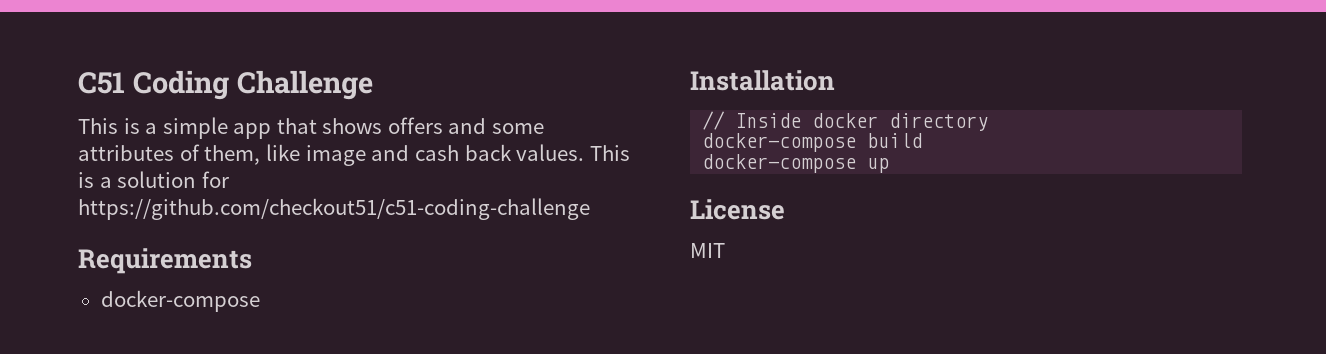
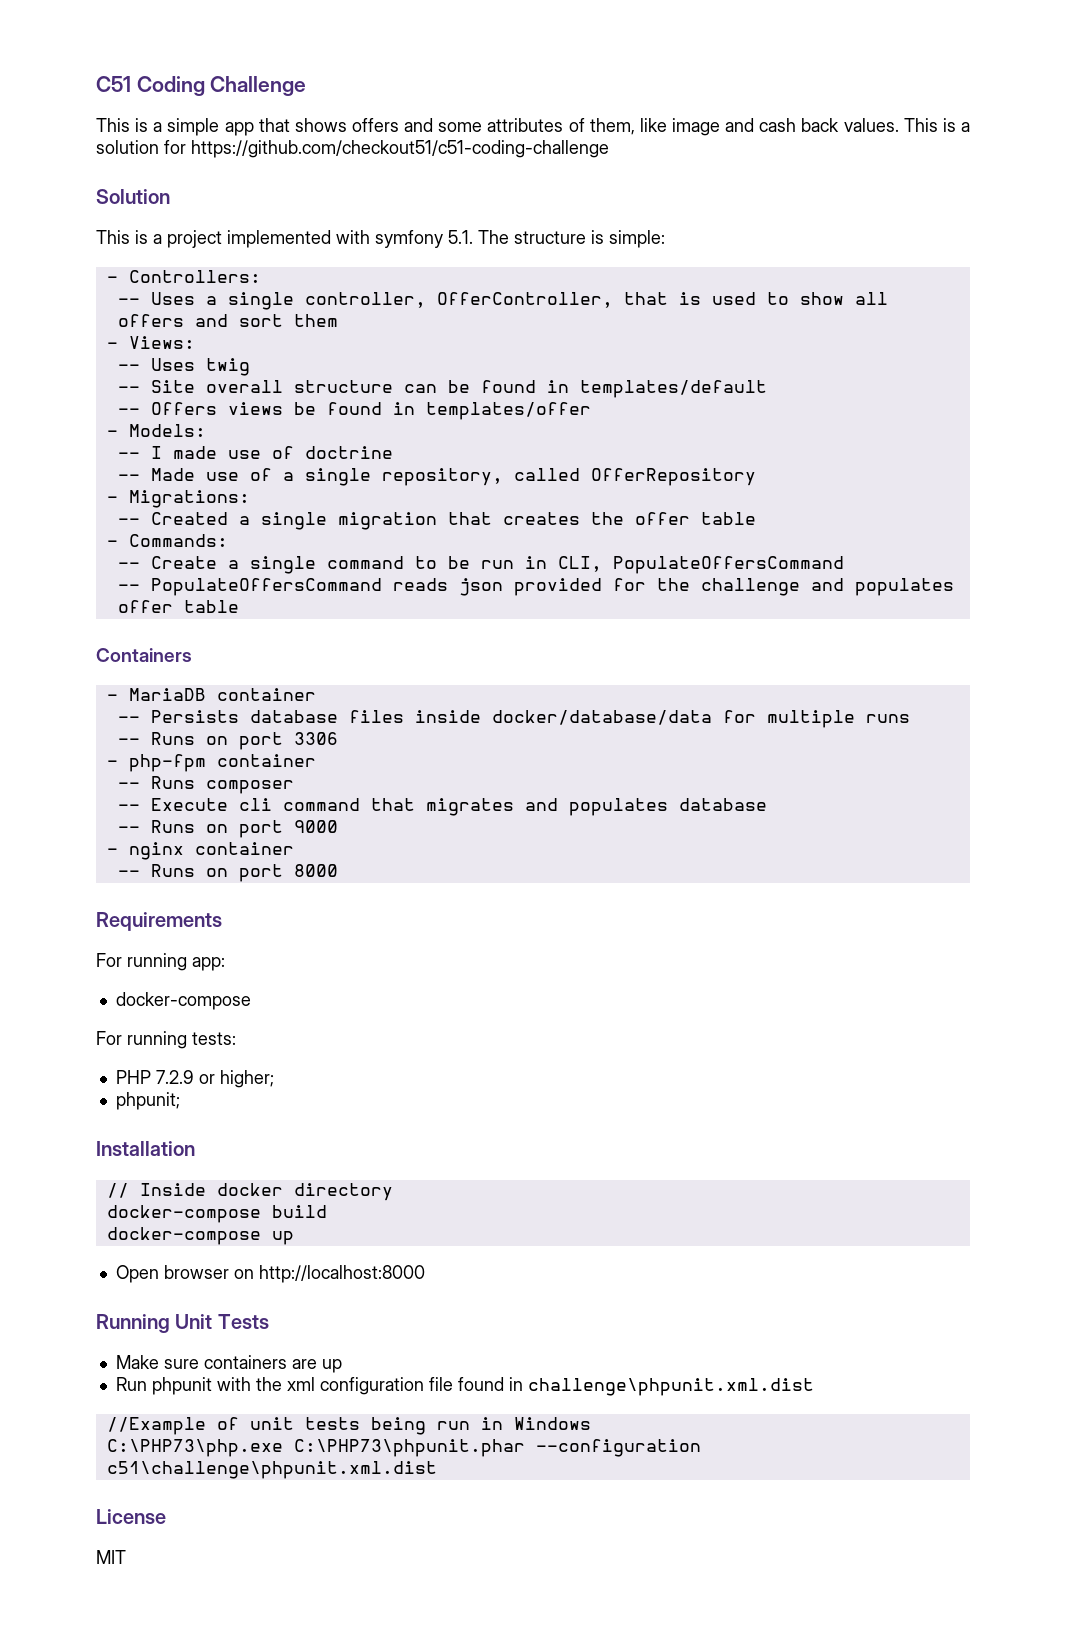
+ Solution
+ This is a project implemented with symfony 5.1. The structure is simple:
+ - Controllers:
+ -- Uses a single controller, OfferController, that is used to show all offers and sort them
+ - Views:
+ -- Uses twig
+ -- Site overall structure can be found in templates/default
+ -- Offers views be found in templates/offer
+ - Models:
+ -- I made use of doctrine
+ -- Made use of a single repository, called OfferRepository
+ - Migrations:
+ -- Created a single migration that creates the offer table
+ - Commands:
+ -- Create a single command to be run in CLI, PopulateOffersCommand
+ -- PopulateOffersCommand reads json provided for the challenge and populates offer table
+ Containers
+ - MariaDB container
+ -- Persists database files inside docker/database/data for multiple runs
+ -- Runs on port 3306
+ - php-fpm container
+ -- Runs composer
+ -- Execute cli command that migrates and populates database
+ -- Runs on port 9000
+ - nginx container
+ -- Runs on port 8000
  Requirements
+ For running app:
  docker-compose
+ For running tests:
+ PHP 7.2.9 or higher;
+ phpunit;
+ Open browser on http://localhost:8000
+ Running Unit Tests
+ Make sure containers are up
+ Run phpunit with the xml configuration file found in challenge\phpunit.xml.dist
+ //Example of unit tests being run in Windows
+ C:\PHP73\php.exe C:\PHP73\phpunit.phar --configuration c51\challenge\phpunit.xml.dist

